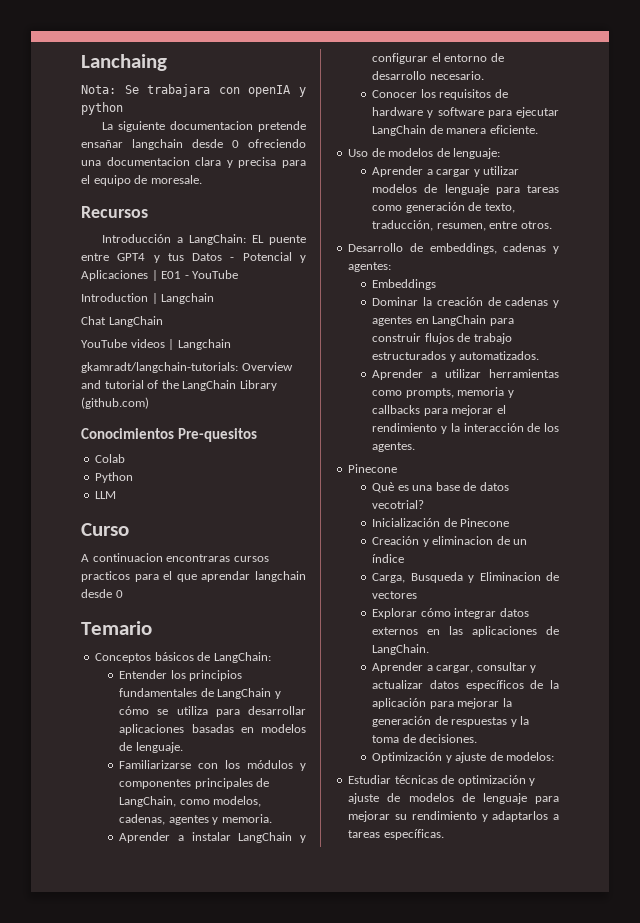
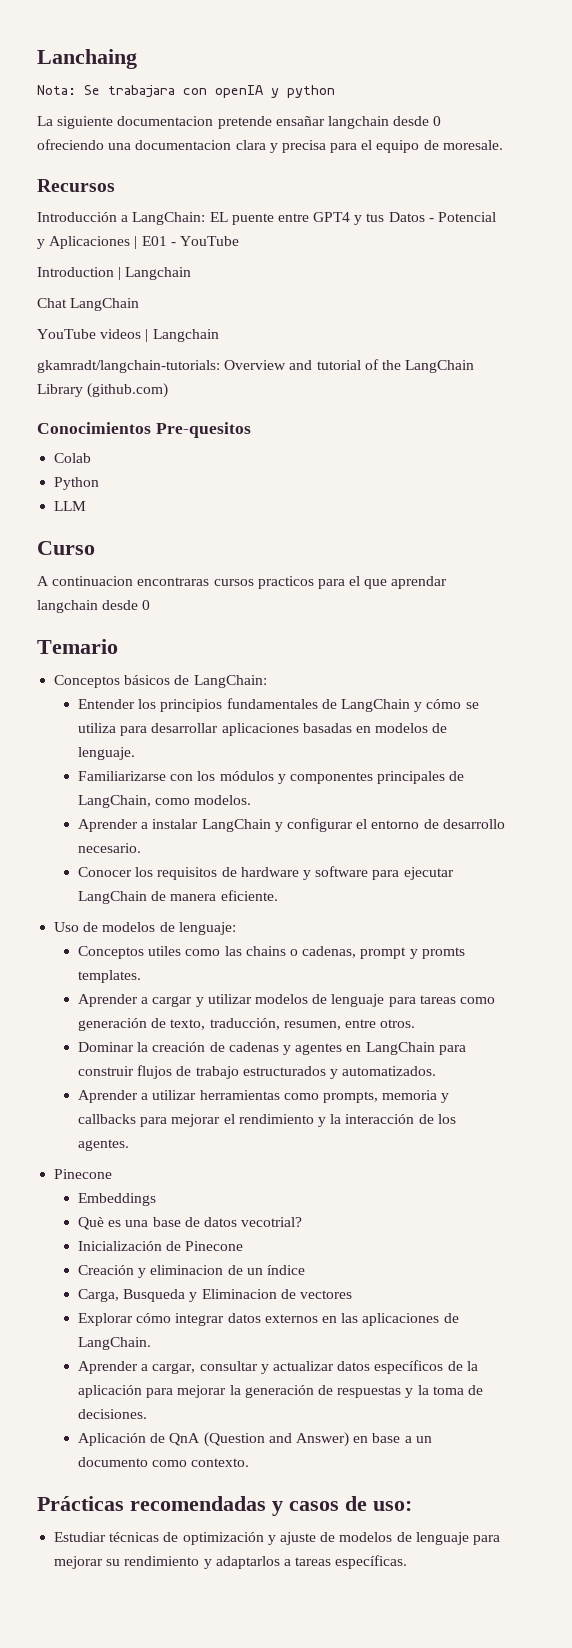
- Familiarizarse con los módulos y componentes principales de LangChain, como modelos, cadenas, agentes y memoria.
+ Familiarizarse con los módulos y componentes principales de LangChain, como modelos.
+ Conceptos utiles como las chains o cadenas, prompt y promts templates.
- Desarrollo de embeddings, cadenas y agentes:
- Embeddings
+ Embeddings
- Optimización y ajuste de modelos:
+ Aplicación de QnA (Question and Answer) en base a un documento como contexto.
+ Prácticas recomendadas y casos de uso:

